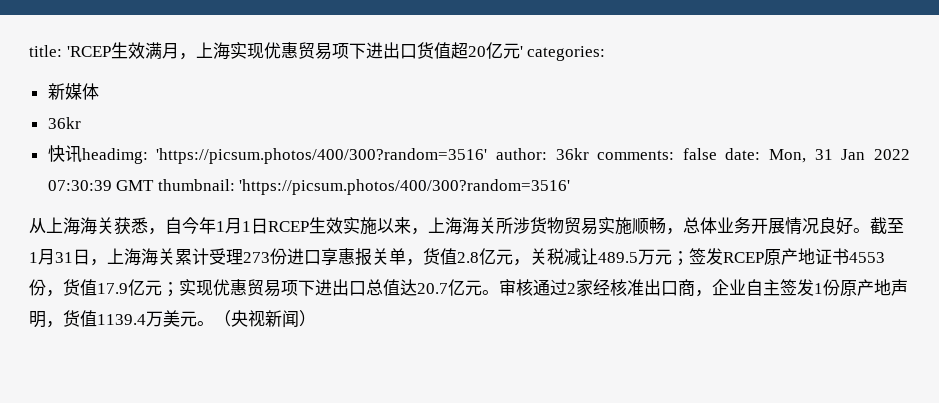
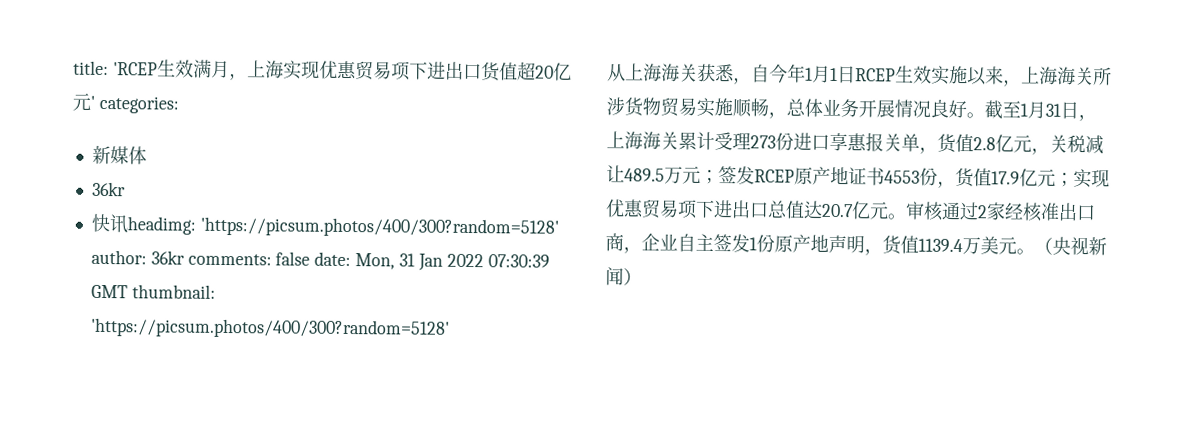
- 快讯headimg: 'https://picsum.photos/400/300?random=3516' author: 36kr comments: false date: Mon, 31 Jan 2022 07:30:39 GMT thumbnail: 'https://picsum.photos/400/300?random=3516'
+ 快讯headimg: 'https://picsum.photos/400/300?random=5128' author: 36kr comments: false date: Mon, 31 Jan 2022 07:30:39 GMT thumbnail: 'https://picsum.photos/400/300?random=5128'

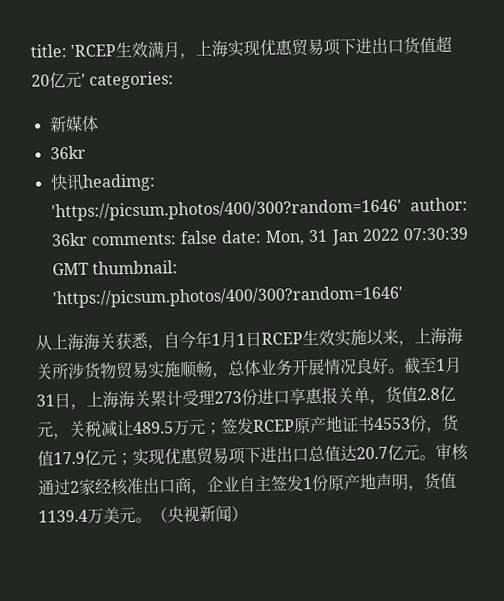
- 快讯headimg: 'https://picsum.photos/400/300?random=5128' author: 36kr comments: false date: Mon, 31 Jan 2022 07:30:39 GMT thumbnail: 'https://picsum.photos/400/300?random=5128'
+ 快讯headimg: 'https://picsum.photos/400/300?random=1646' author: 36kr comments: false date: Mon, 31 Jan 2022 07:30:39 GMT thumbnail: 'https://picsum.photos/400/300?random=1646'

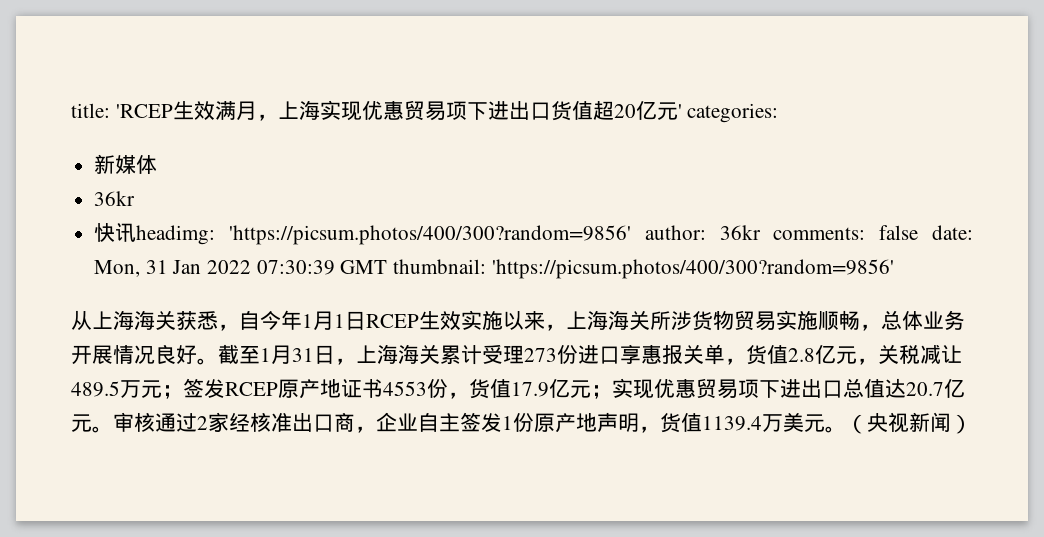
- 快讯headimg: 'https://picsum.photos/400/300?random=1646' author: 36kr comments: false date: Mon, 31 Jan 2022 07:30:39 GMT thumbnail: 'https://picsum.photos/400/300?random=1646'
+ 快讯headimg: 'https://picsum.photos/400/300?random=9856' author: 36kr comments: false date: Mon, 31 Jan 2022 07:30:39 GMT thumbnail: 'https://picsum.photos/400/300?random=9856'

